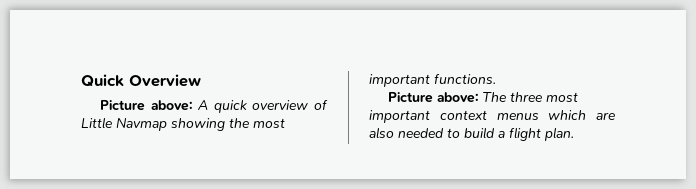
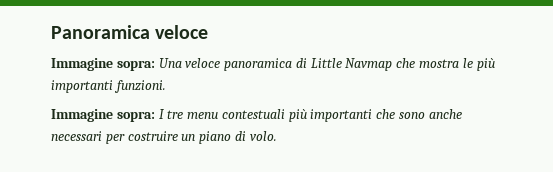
- Quick Overview
- Picture above: A quick overview of Little Navmap showing the most important functions.
- Picture above: The three most important context menus which are also needed to build a flight plan.
+ Panoramica veloce
+ Immagine sopra: Una veloce panoramica di Little Navmap che mostra le più importanti funzioni.
+ Immagine sopra: I tre menu contestuali più importanti che sono anche necessari per costruire un piano di volo.

